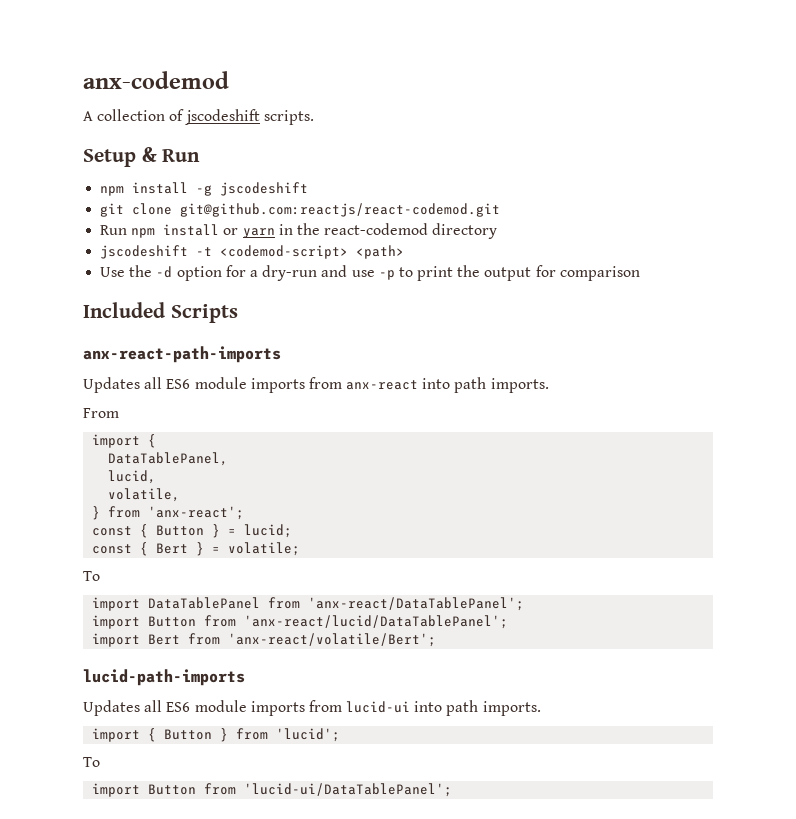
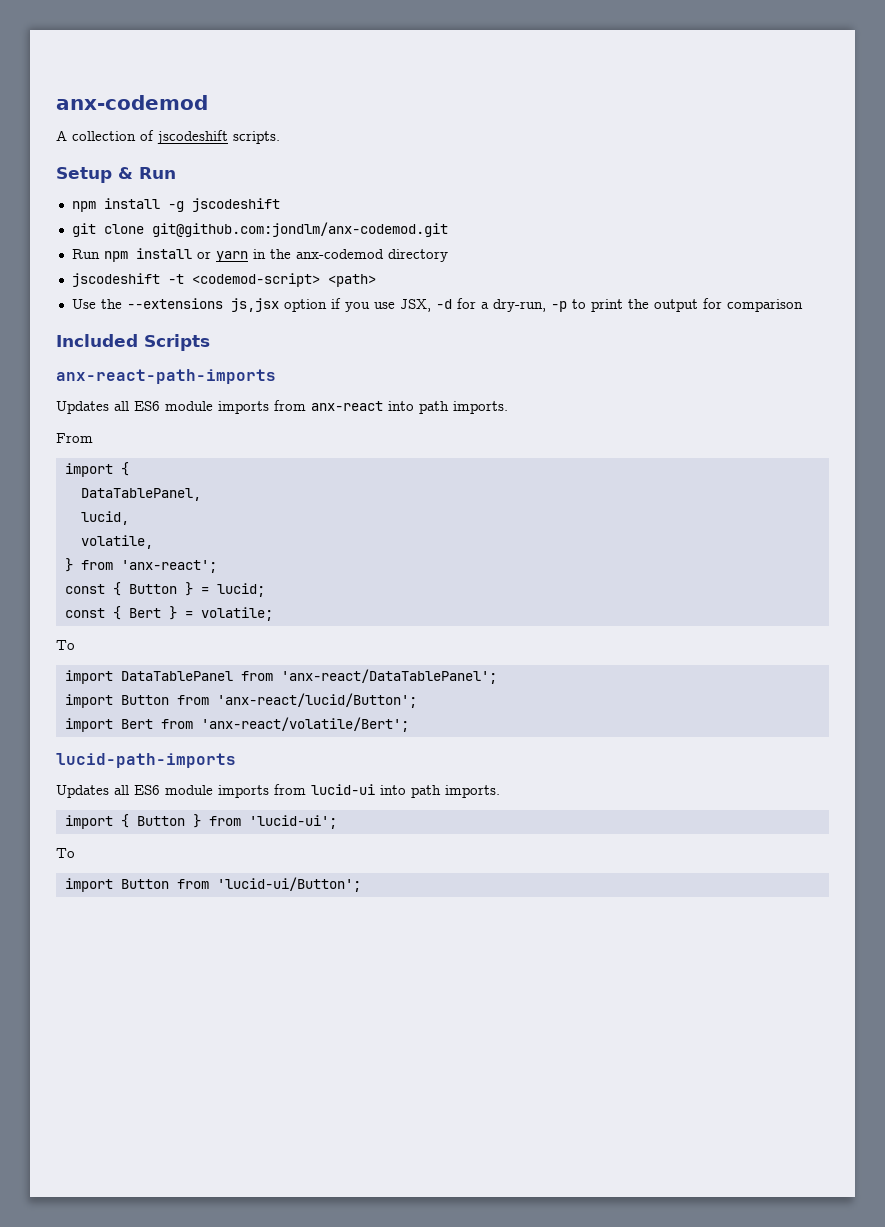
- git clone git@github.com:reactjs/react-codemod.git
+ git clone git@github.com:jondlm/anx-codemod.git
- Run npm install or yarn in the react-codemod directory
+ Run npm install or yarn in the anx-codemod directory
- Use the -d option for a dry-run and use -p to print the output for comparison
+ Use the --extensions js,jsx option if you use JSX, -d for a dry-run, -p to print the output for comparison
- import Button from 'anx-react/lucid/DataTablePanel';
+ import Button from 'anx-react/lucid/Button';
- import { Button } from 'lucid';
+ import { Button } from 'lucid-ui';
- import Button from 'lucid-ui/DataTablePanel';
+ import Button from 'lucid-ui/Button';

